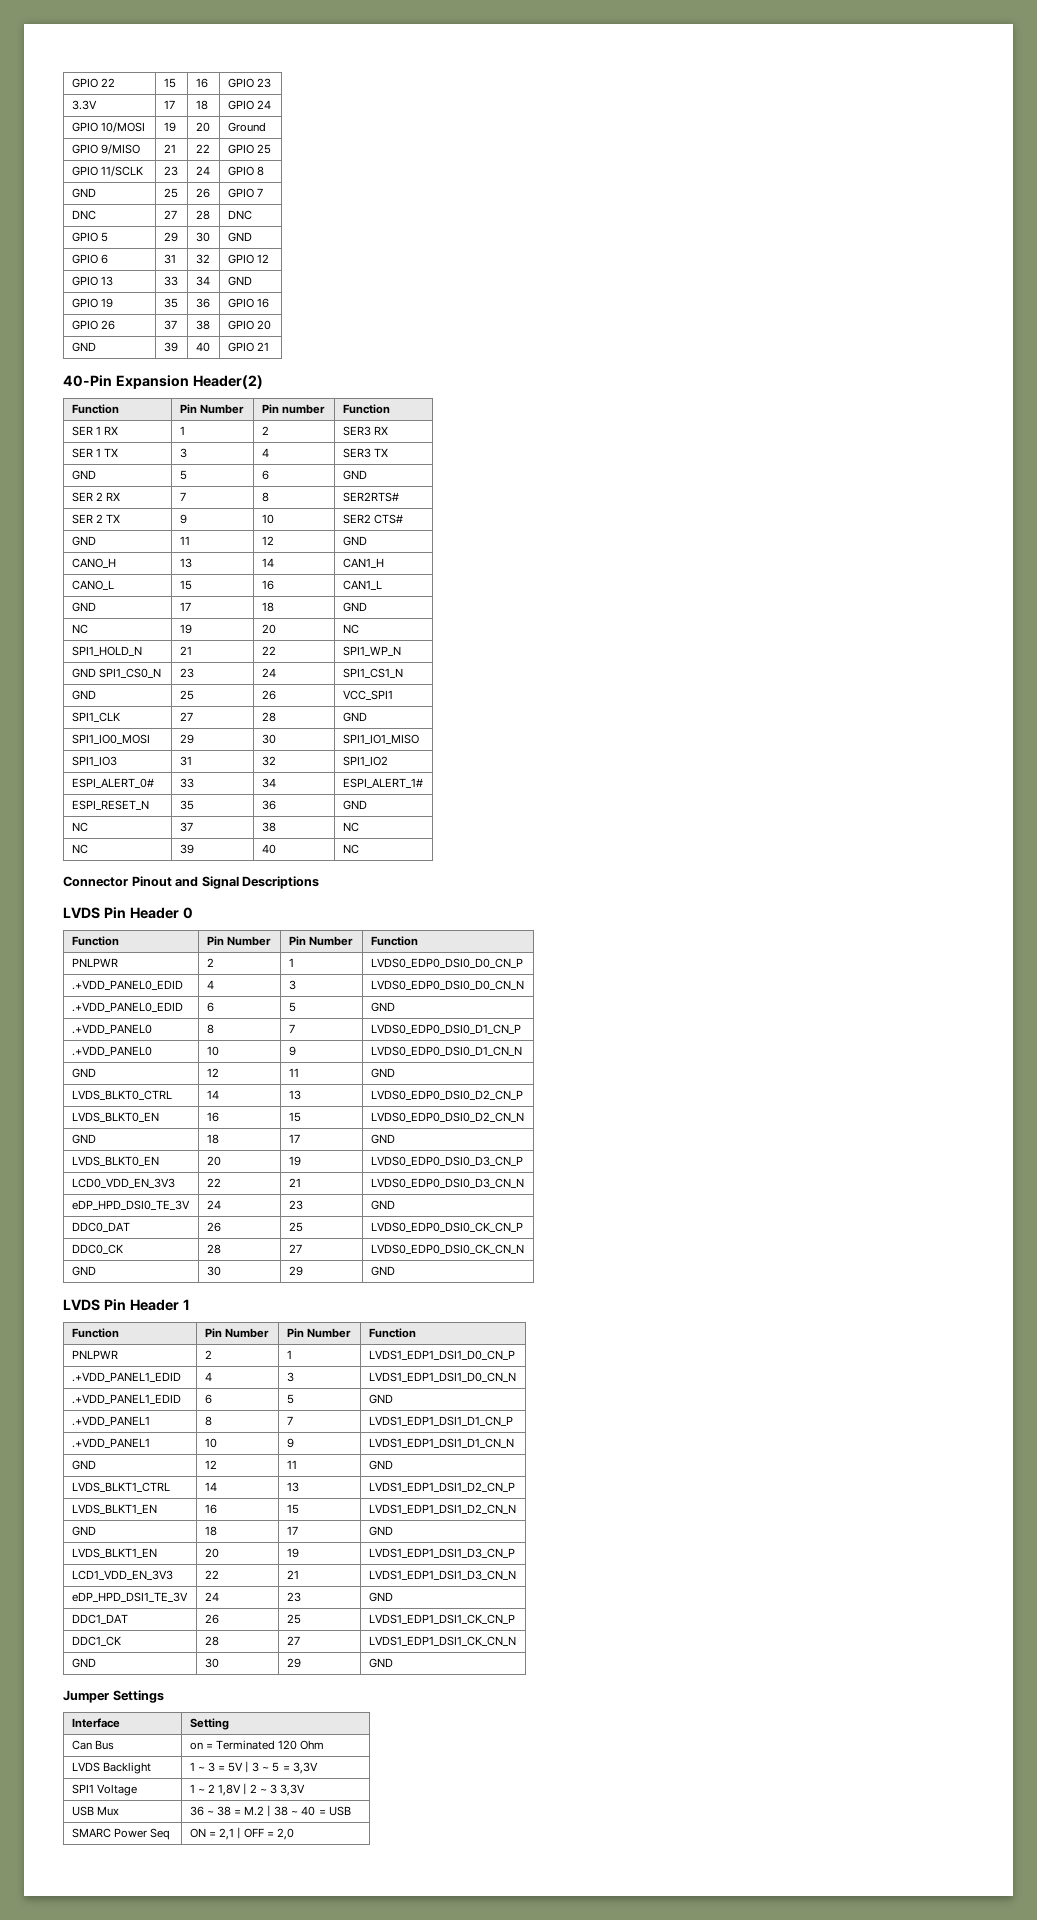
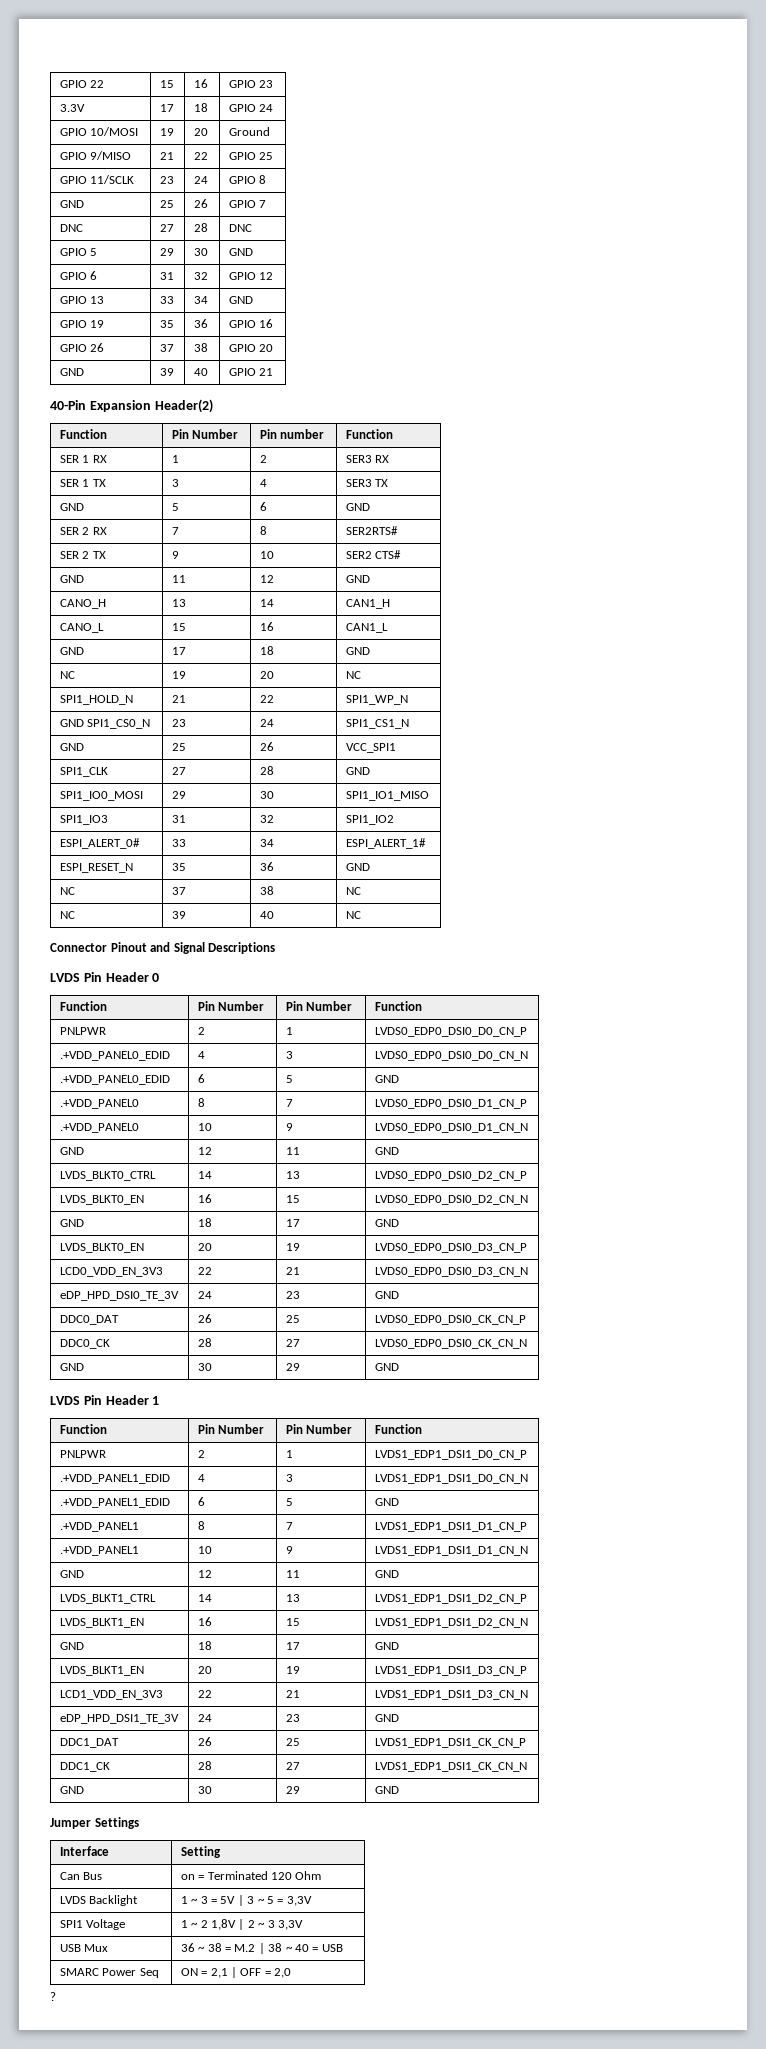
+ ?

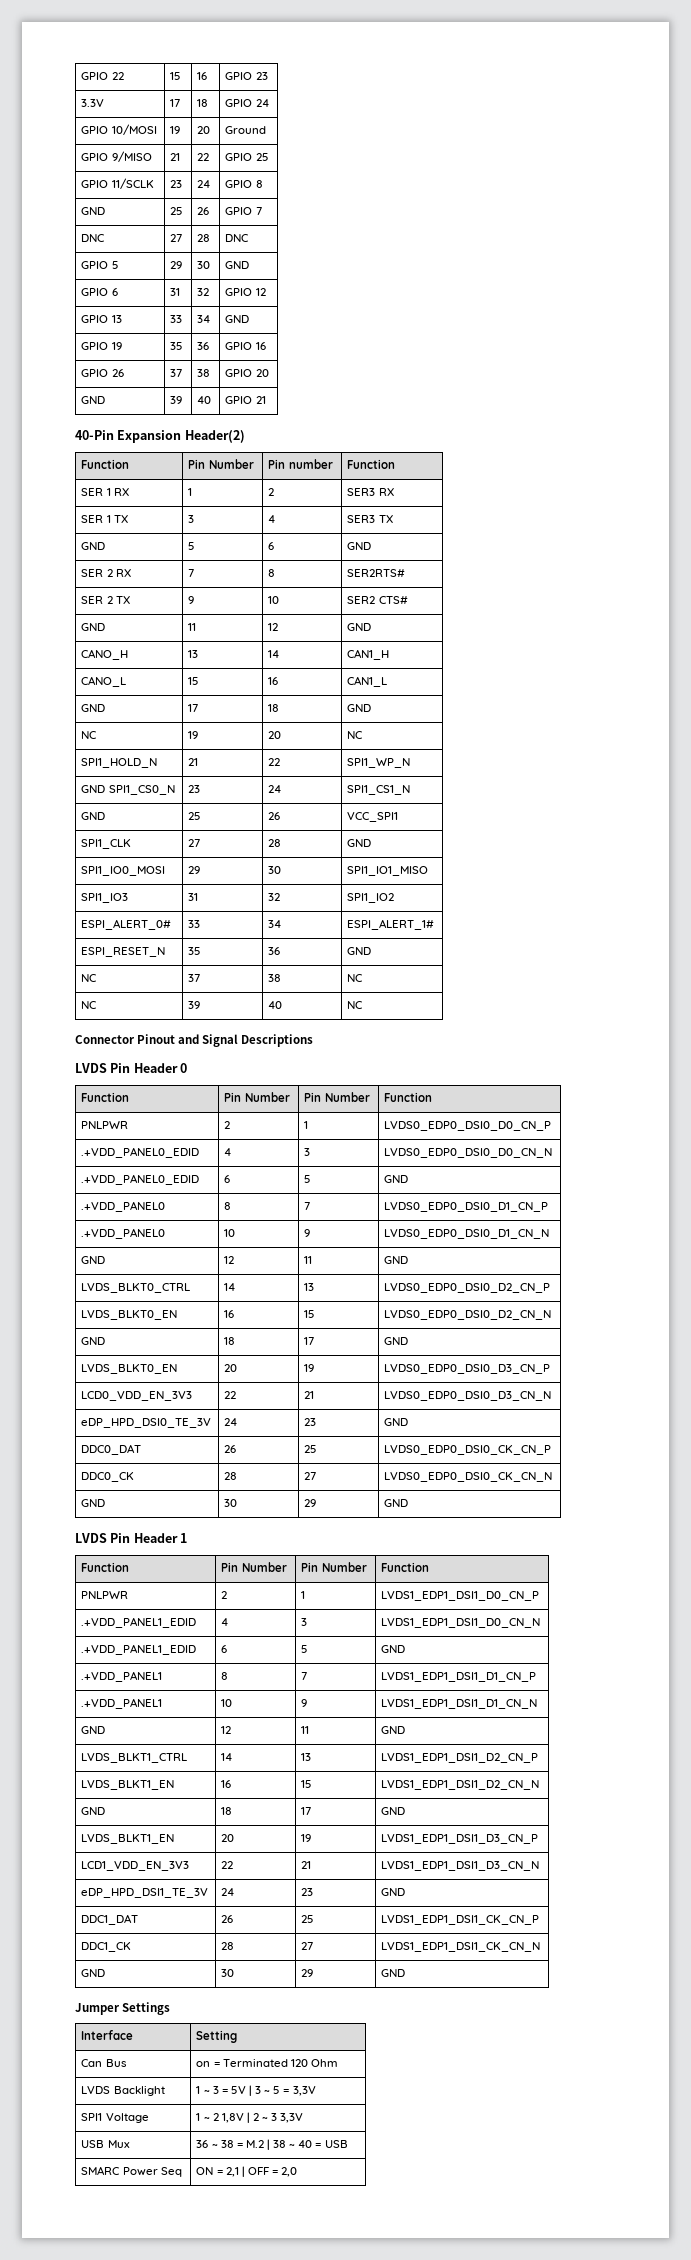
- ?

